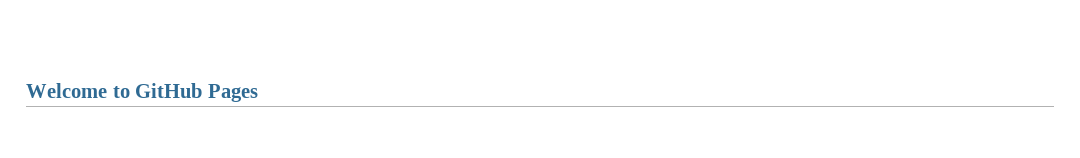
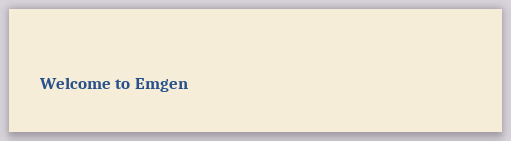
- Welcome to GitHub Pages
+ Welcome to Emgen

